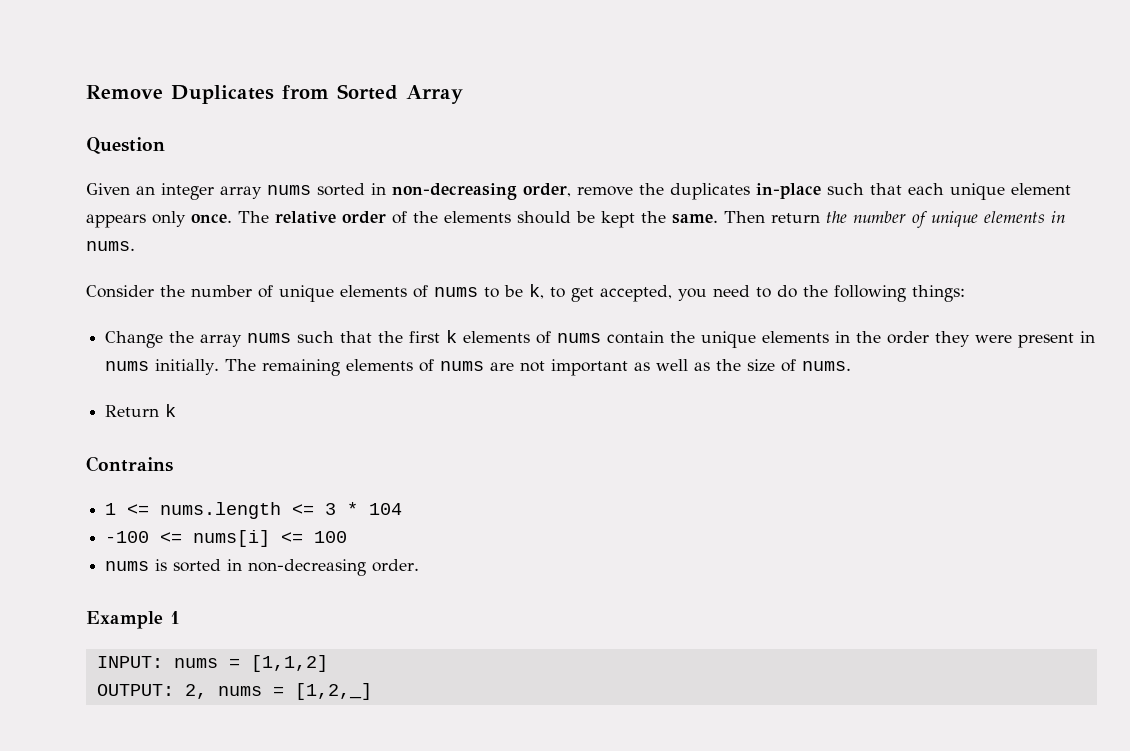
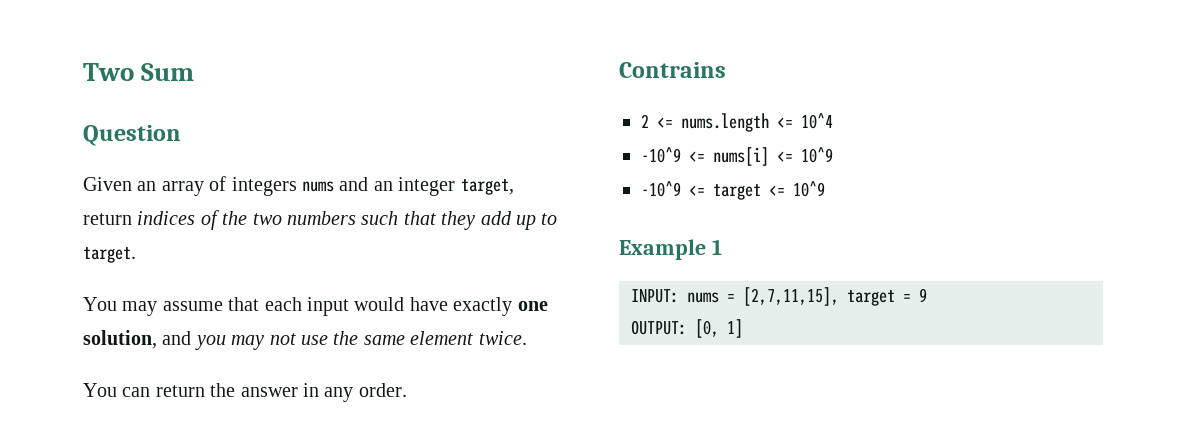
- Remove Duplicates from Sorted Array
+ Two Sum
  Question
- Given an integer array nums sorted in non-decreasing order, remove the duplicates in-place such that each unique element appears only once. The relative order of the elements should be kept the same. Then return the number of unique elements in nums.
- Consider the number of unique elements of nums to be k, to get accepted, you need to do the following things:
- Change the array nums such that the first k elements of nums contain the unique elements in the order they were present in nums initially. The remaining elements of nums are not important as well as the size of nums.
- Return k
+ Given an array of integers nums and an integer target, return indices of the two numbers such that they add up to target.
+ You may assume that each input would have exactly one solution, and you may not use the same element twice.
+ You can return the answer in any order.
- 1 <= nums.length <= 3 * 104
- -100 <= nums[i] <= 100
- nums is sorted in non-decreasing order.
+ 2 <= nums.length <= 10^4
+ -10^9 <= nums[i] <= 10^9
+ -10^9 <= target <= 10^9
- INPUT: nums = [1,1,2]
- OUTPUT: 2, nums = [1,2,_]
+ INPUT: nums = [2,7,11,15], target = 9
+ OUTPUT: [0, 1]

